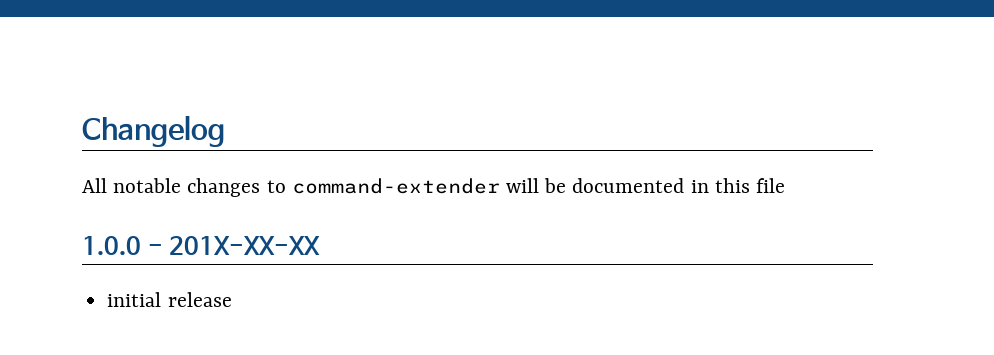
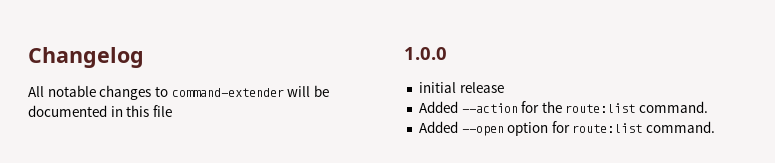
- 1.0.0 - 201X-XX-XX
+ 1.0.0
+ Added --action for the route:list command.
+ Added --open option for route:list command.

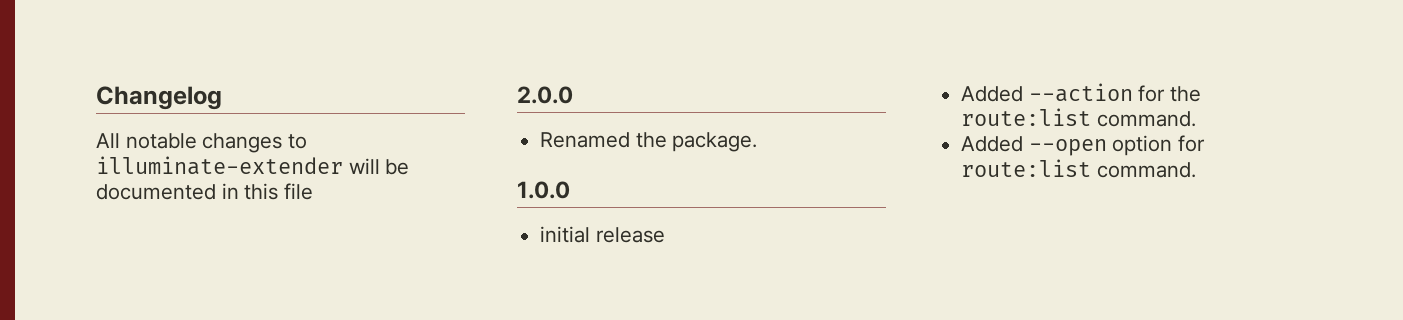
- All notable changes to command-extender will be documented in this file
+ All notable changes to illuminate-extender will be documented in this file
+ 2.0.0
+ Renamed the package.

